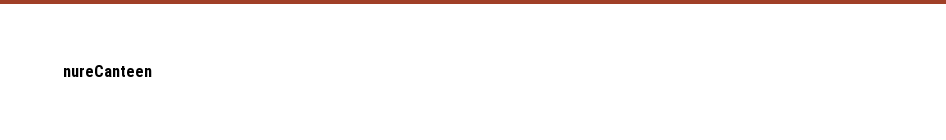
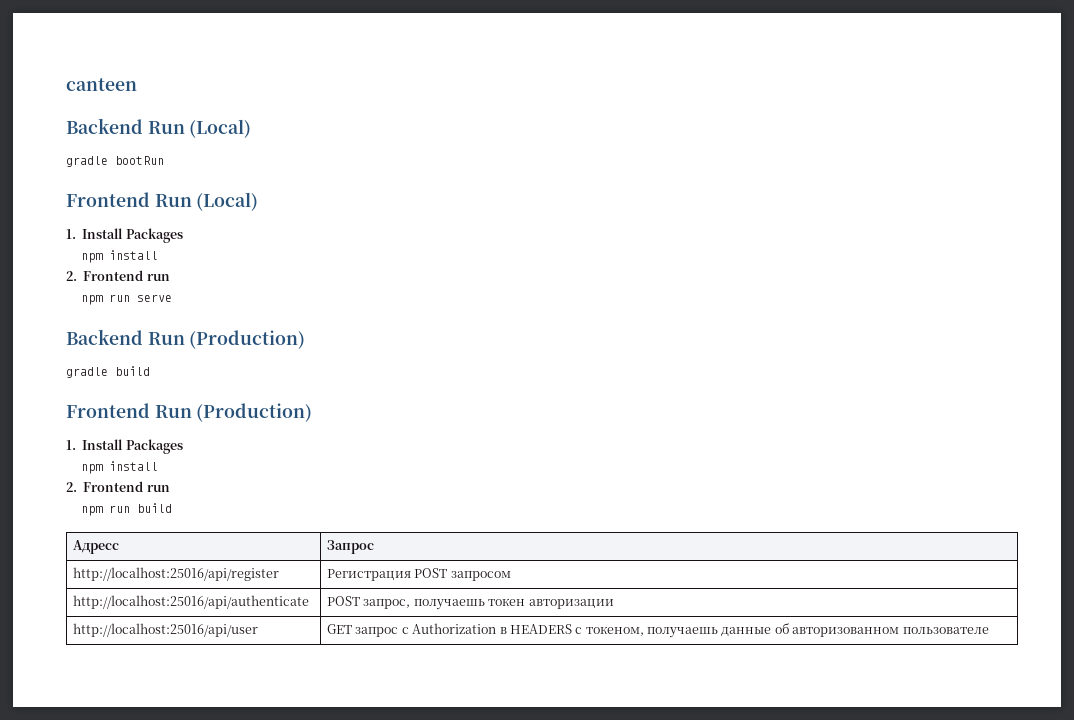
- nureCanteen
+ canteen
+ Backend Run (Local)
+ gradle bootRun
+ Frontend Run (Local)
+ 1. Install Packages
+ npm install
+ 2. Frontend run
+ npm run serve
+ Backend Run (Production)
+ gradle build
+ Frontend Run (Production)
+ 1. Install Packages
+ npm install
+ 2. Frontend run
+ npm run build
+ Адресс | Запрос
+ http://localhost:25016/api/register | Регистрация POST запросом
+ http://localhost:25016/api/authenticate | POST запрос, получаешь токен авторизации
+ http://localhost:25016/api/user | GET запрос с Authorization в HEADERS с токеном, получаешь данные об авторизованном пользователе

